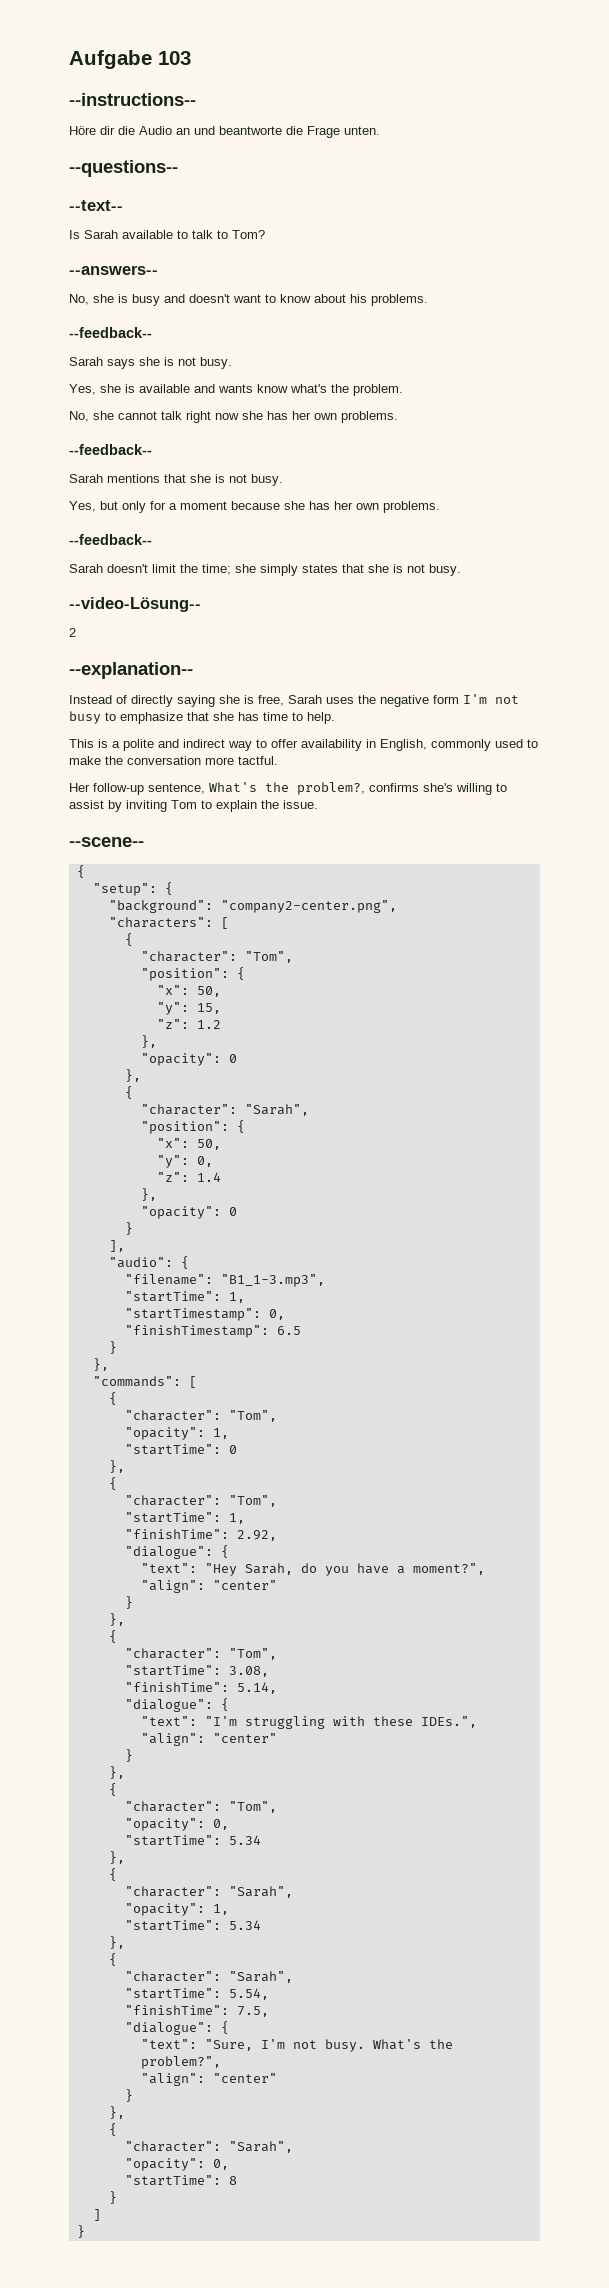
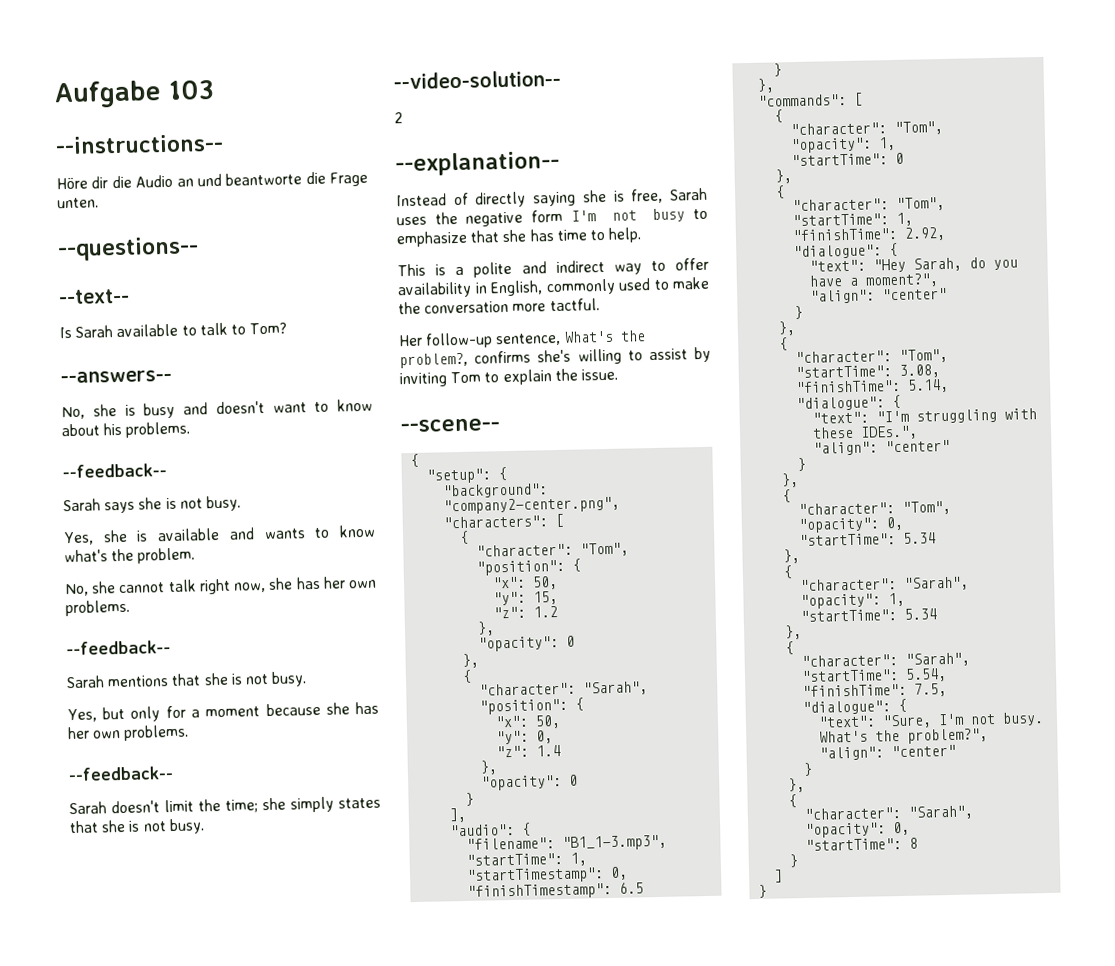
- Yes, she is available and wants know what's the problem.
+ Yes, she is available and wants to know what's the problem.
- No, she cannot talk right now she has her own problems.
+ No, she cannot talk right now, she has her own problems.
- --video-Lösung--
+ --video-solution--

